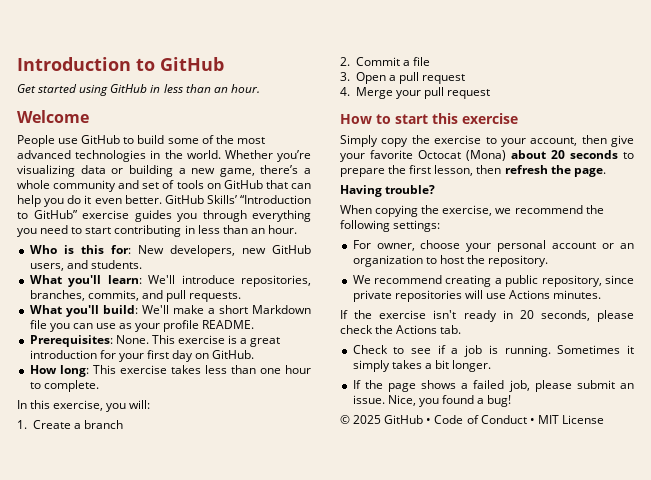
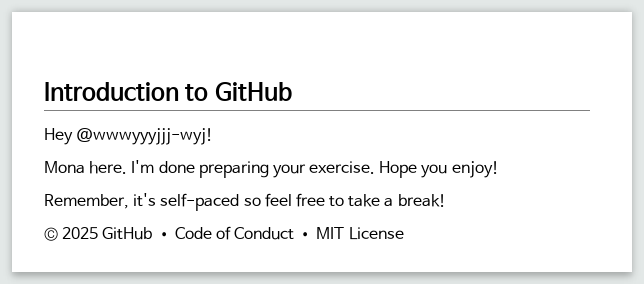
- Get started using GitHub in less than an hour.
- Welcome
- People use GitHub to build some of the most advanced technologies in the world. Whether you’re visualizing data or building a new game, there’s a whole community and set of tools on GitHub that can help you do it even better. GitHub Skills’ “Introduction to GitHub” exercise guides you through everything you need to start contributing in less than an hour.
- Who is this for: New developers, new GitHub users, and students.
- What you'll learn: We'll introduce repositories, branches, commits, and pull requests.
- What you'll build: We'll make a short Markdown file you can use as your profile README.
- Prerequisites: None. This exercise is a great introduction for your first day on GitHub.
- How long: This exercise takes less than one hour to complete.
- In this exercise, you will:
- 1. Create a branch
- 2. Commit a file
- 3. Open a pull request
- 4. Merge your pull request
- How to start this exercise
- Simply copy the exercise to your account, then give your favorite Octocat (Mona) about 20 seconds to prepare the first lesson, then refresh the page.
- Having trouble?
- When copying the exercise, we recommend the following settings:
- For owner, choose your personal account or an organization to host the repository.
- We recommend creating a public repository, since private repositories will use Actions minutes.
- If the exercise isn't ready in 20 seconds, please check the Actions tab.
- Check to see if a job is running. Sometimes it simply takes a bit longer.
- If the page shows a failed job, please submit an issue. Nice, you found a bug!
+ Hey @wwwyyyjjj-wyj!
+ Mona here. I'm done preparing your exercise. Hope you enjoy!
+ Remember, it's self-paced so feel free to take a break!

